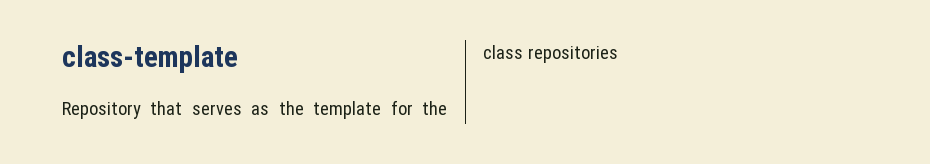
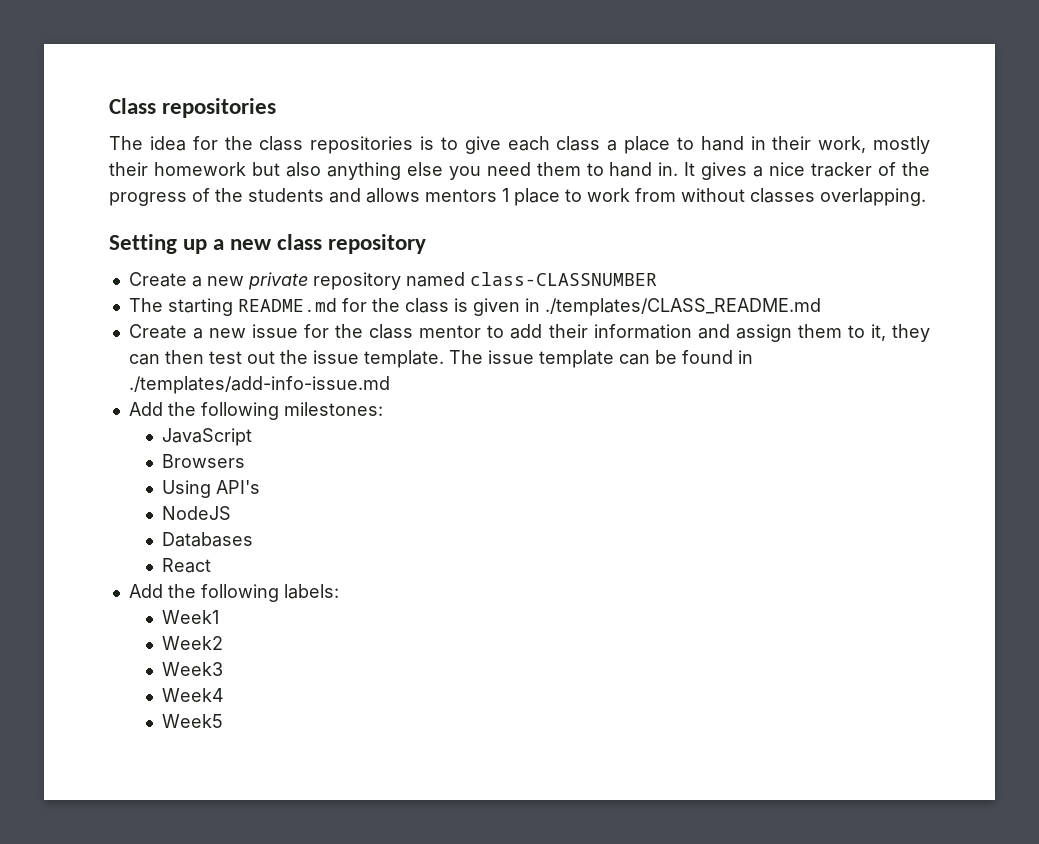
- class-template
- Repository that serves as the template for the class repositories
+ Class repositories
+ The idea for the class repositories is to give each class a place to hand in their work, mostly their homework but also anything else you need them to hand in. It gives a nice tracker of the progress of the students and allows mentors 1 place to work from without classes overlapping.
+ Setting up a new class repository
+ Create a new private repository named class-CLASSNUMBER
+ The starting README.md for the class is given in ./templates/CLASS_README.md
+ Create a new issue for the class mentor to add their information and assign them to it, they can then test out the issue template. The issue template can be found in ./templates/add-info-issue.md
+ Add the following milestones:
+ JavaScript
+ Browsers
+ Using API's
+ NodeJS
+ Databases
+ React
+ Add the following labels:
+ Week1
+ Week2
+ Week3
+ Week4
+ Week5

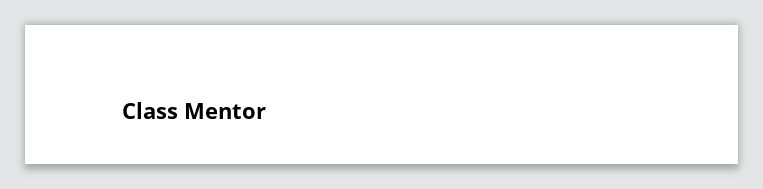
- Class repositories
- The idea for the class repositories is to give each class a place to hand in their work, mostly their homework but also anything else you need them to hand in. It gives a nice tracker of the progress of the students and allows mentors 1 place to work from without classes overlapping.
- Setting up a new class repository
- Create a new private repository named class-CLASSNUMBER
- The starting README.md for the class is given in ./templates/CLASS_README.md
- Create a new issue for the class mentor to add their information and assign them to it, they can then test out the issue template. The issue template can be found in ./templates/add-info-issue.md
- Add the following milestones:
- JavaScript
- Browsers
- Using API's
- NodeJS
- Databases
- React
- Add the following labels:
- Week1
- Week2
- Week3
- Week4
- Week5
+ Class Mentor

